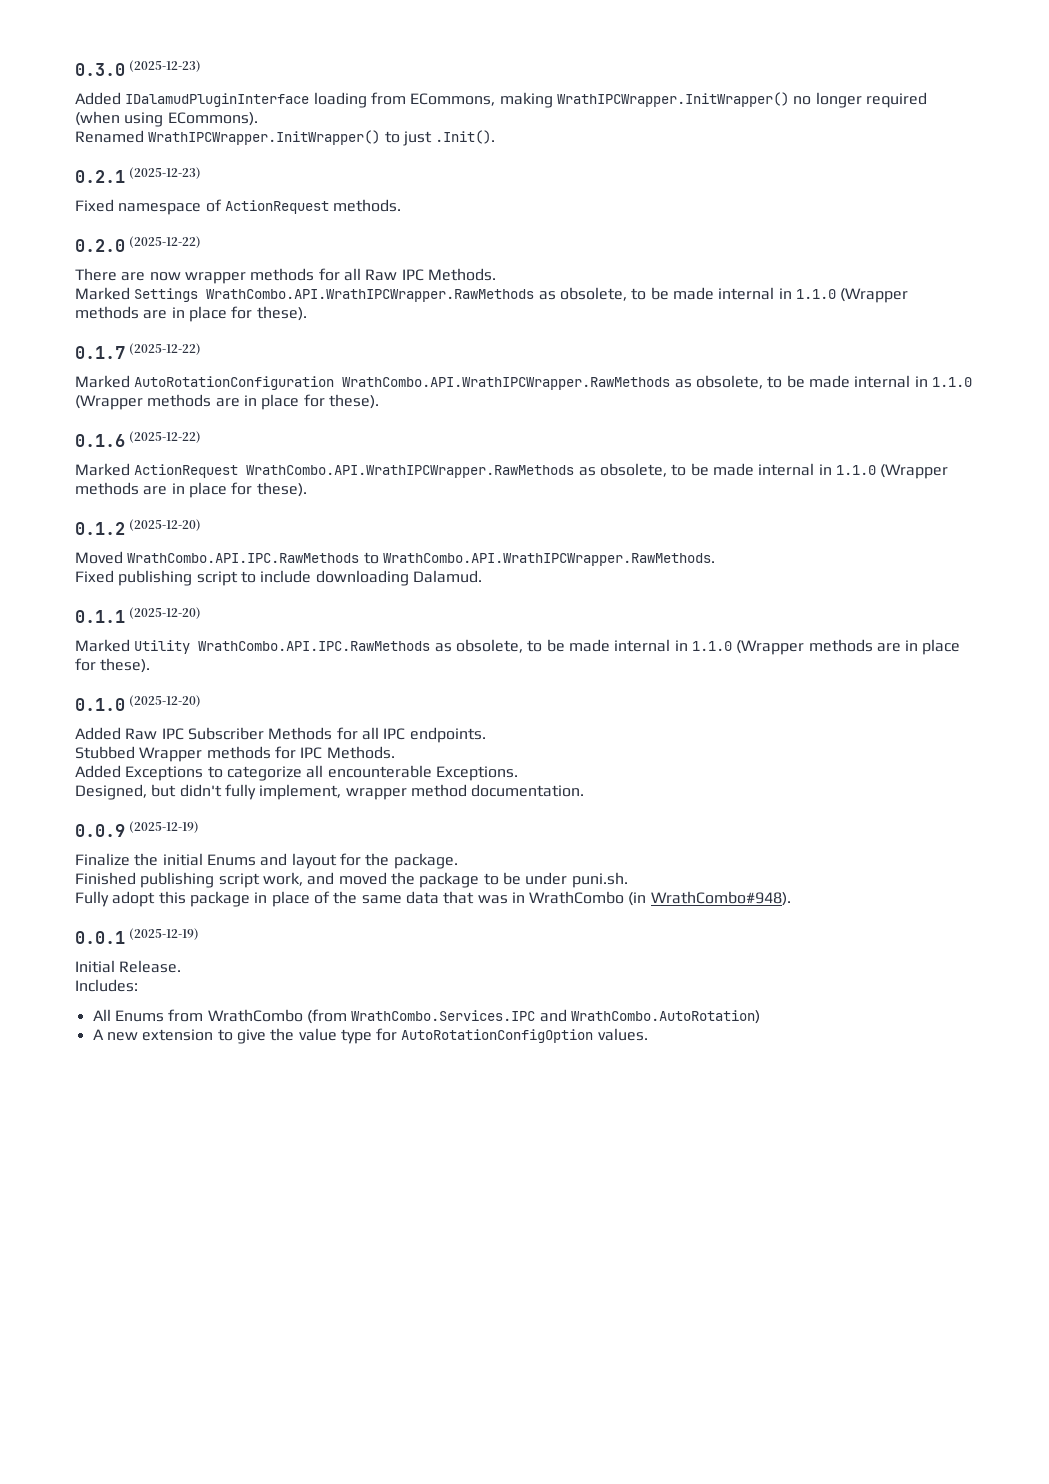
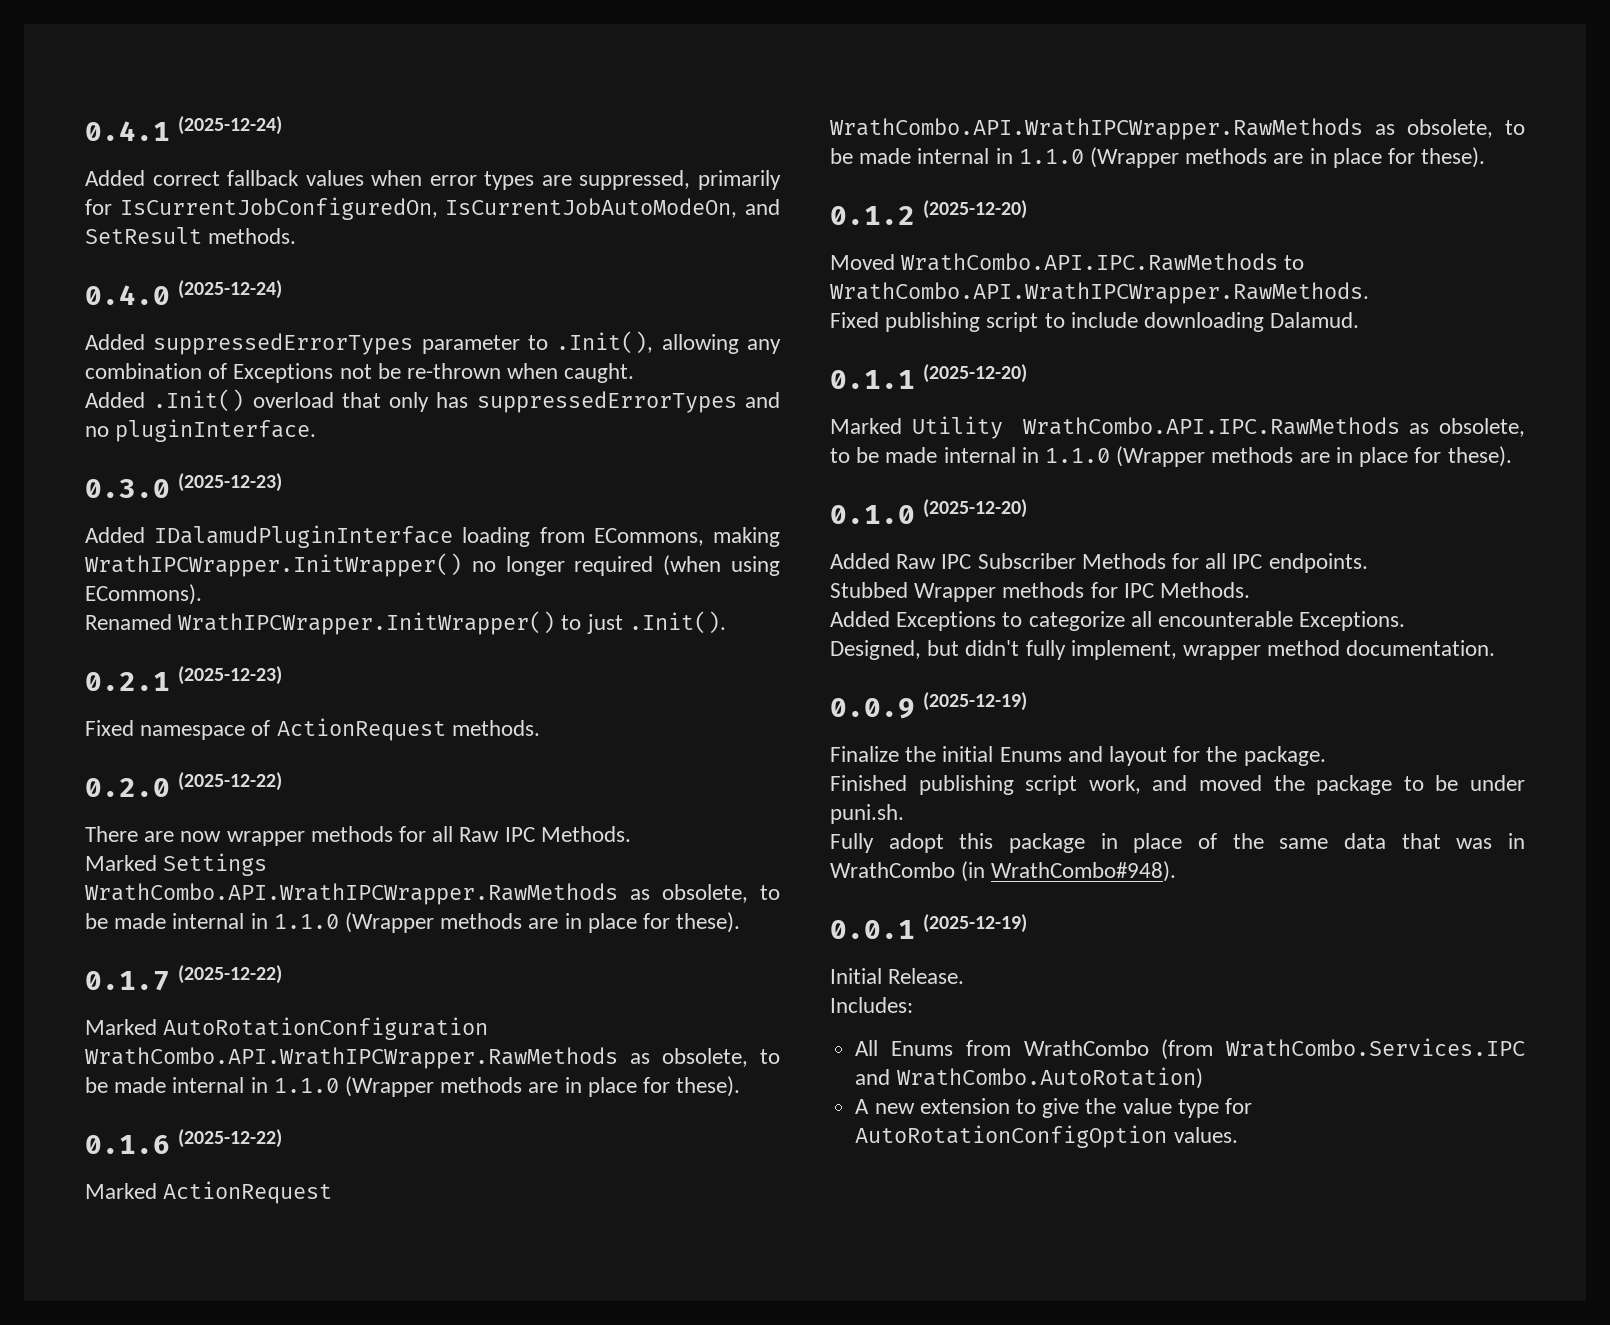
+ 0.4.1 (2025-12-24)
+ Added correct fallback values when error types are suppressed, primarily for IsCurrentJobConfiguredOn, IsCurrentJobAutoModeOn, and SetResult methods.
+ 0.4.0 (2025-12-24)
+ Added suppressedErrorTypes parameter to .Init(), allowing any combination of Exceptions not be re-thrown when caught.
+ Added .Init() overload that only has suppressedErrorTypes and no pluginInterface.

